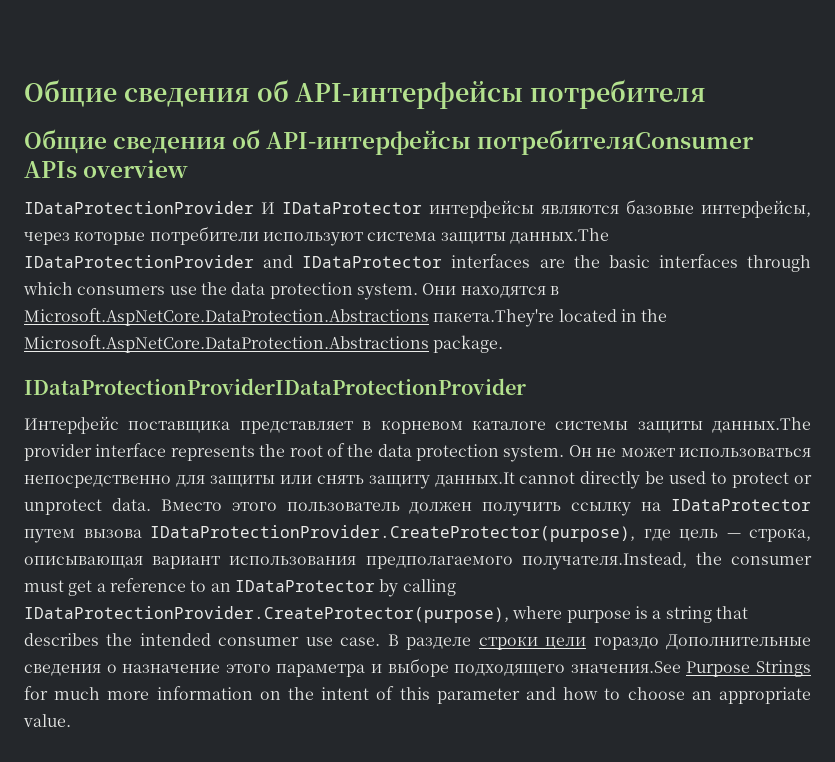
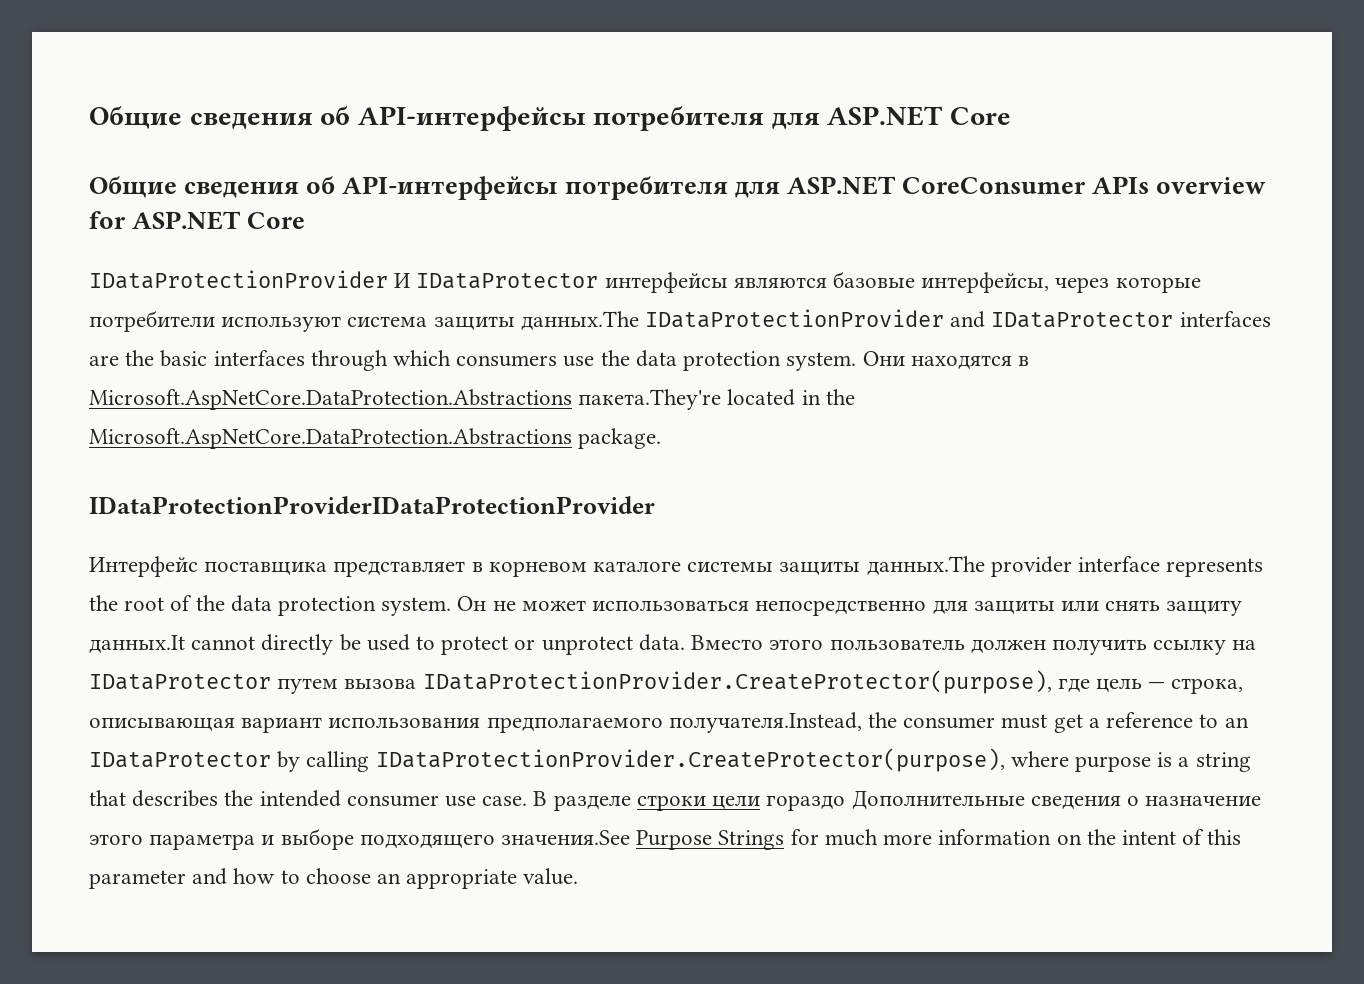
- Общие сведения об API-интерфейсы потребителя
- Общие сведения об API-интерфейсы потребителяConsumer APIs overview
+ Общие сведения об API-интерфейсы потребителя для ASP.NET Core
+ Общие сведения об API-интерфейсы потребителя для ASP.NET CoreConsumer APIs overview for ASP.NET Core

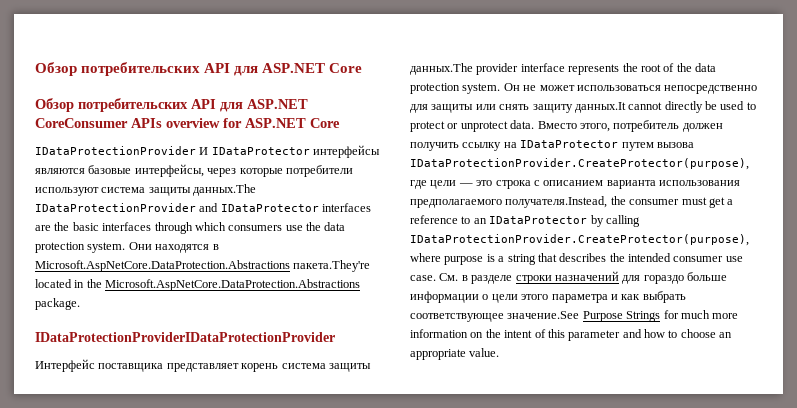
- Общие сведения об API-интерфейсы потребителя для ASP.NET Core
- Общие сведения об API-интерфейсы потребителя для ASP.NET CoreConsumer APIs overview for ASP.NET Core
+ Обзор потребительских API для ASP.NET Core
+ Обзор потребительских API для ASP.NET CoreConsumer APIs overview for ASP.NET Core
- Интерфейс поставщика представляет в корневом каталоге системы защиты данных.The provider interface represents the root of the data protection system.
+ Интерфейс поставщика представляет корень система защиты данных.The provider interface represents the root of the data protection system.
- Вместо этого пользователь должен получить ссылку на IDataProtector путем вызова IDataProtectionProvider.CreateProtector(purpose), где цель — строка, описывающая вариант использования предполагаемого получателя.Instead, the consumer must get a reference to an IDataProtector by calling IDataProtectionProvider.CreateProtector(purpose), where purpose is a string that describes the intended consumer use case.
+ Вместо этого, потребитель должен получить ссылку на IDataProtector путем вызова IDataProtectionProvider.CreateProtector(purpose), где цели — это строка с описанием варианта использования предполагаемого получателя.Instead, the consumer must get a reference to an IDataProtector by calling IDataProtectionProvider.CreateProtector(purpose), where purpose is a string that describes the intended consumer use case.
- В разделе строки цели гораздо Дополнительные сведения о назначение этого параметра и выборе подходящего значения.See Purpose Strings for much more information on the intent of this parameter and how to choose an appropriate value.
+ См. в разделе строки назначений для гораздо больше информации о цели этого параметра и как выбрать соответствующее значение.See Purpose Strings for much more information on the intent of this parameter and how to choose an appropriate value.

